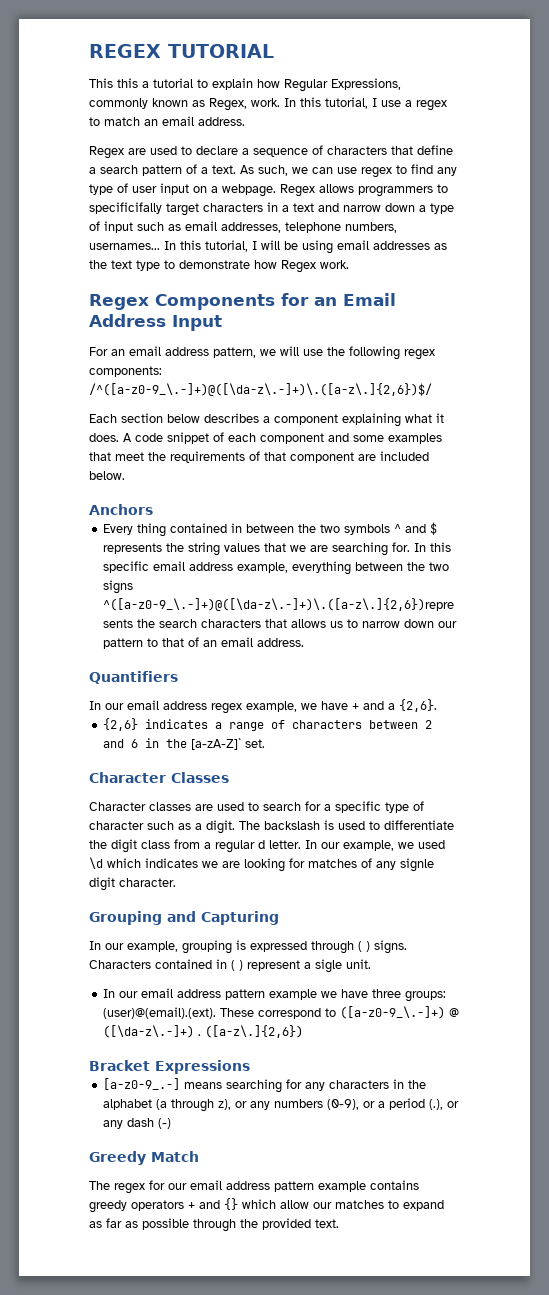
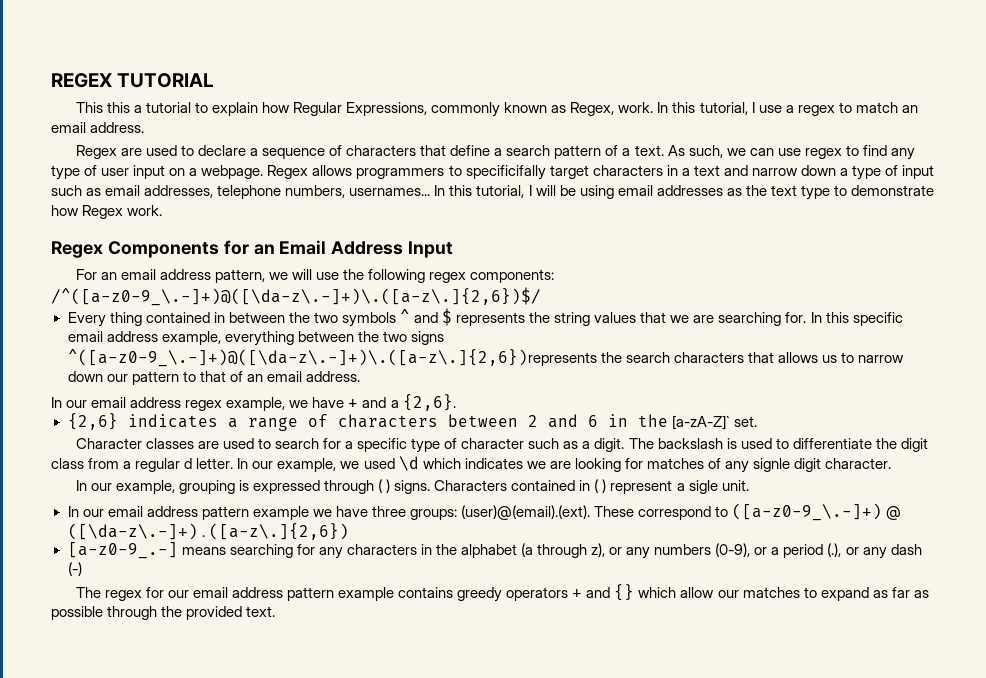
- Each section below describes a component explaining what it does. A code snippet of each component and some examples that meet the requirements of that component are included below.
- Anchors
- Quantifiers
- Character Classes
- Grouping and Capturing
- Bracket Expressions
- Greedy Match

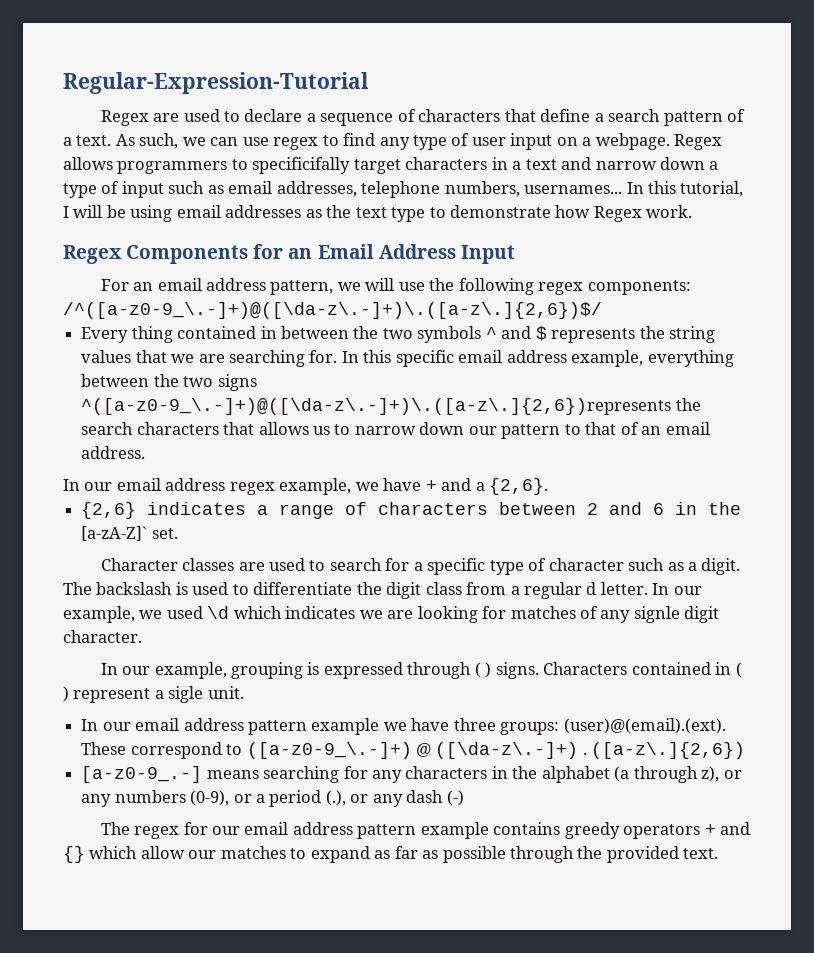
- REGEX TUTORIAL
- This this a tutorial to explain how Regular Expressions, commonly known as Regex, work. In this tutorial, I use a regex to match an email address.
+ Regular-Expression-Tutorial

